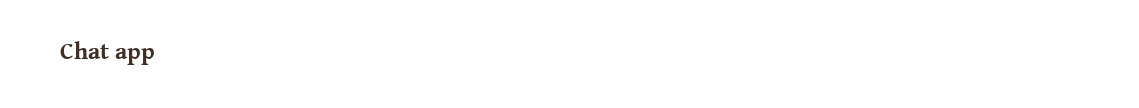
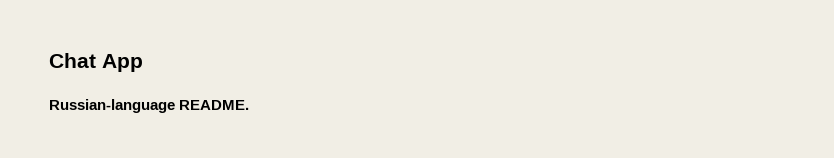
- Chat app
+ Chat App
+ Russian-language README.

